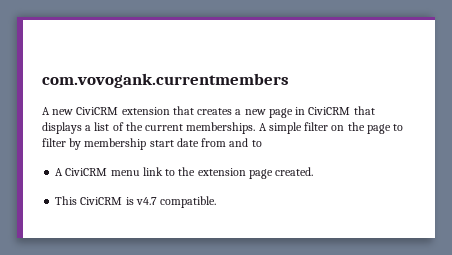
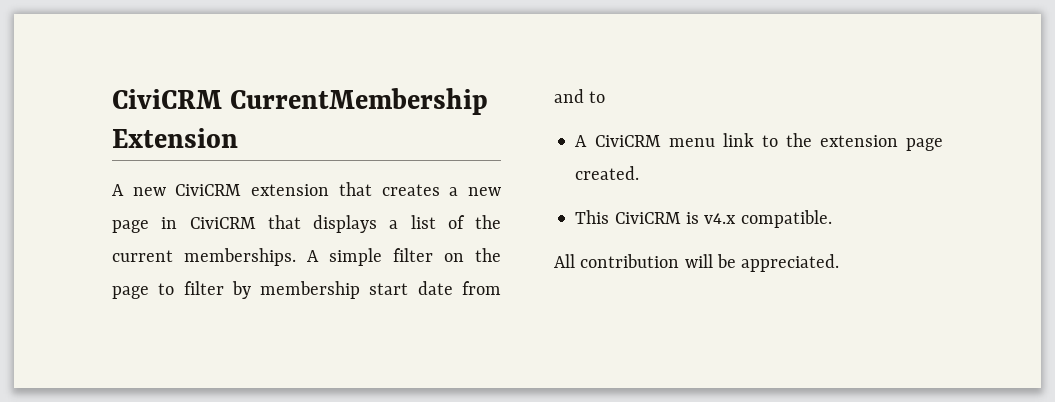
- com.vovogank.currentmembers
+ CiviCRM CurrentMembership Extension
- This CiviCRM is v4.7 compatible.
+ This CiviCRM is v4.x compatible.
+ All contribution will be appreciated.

